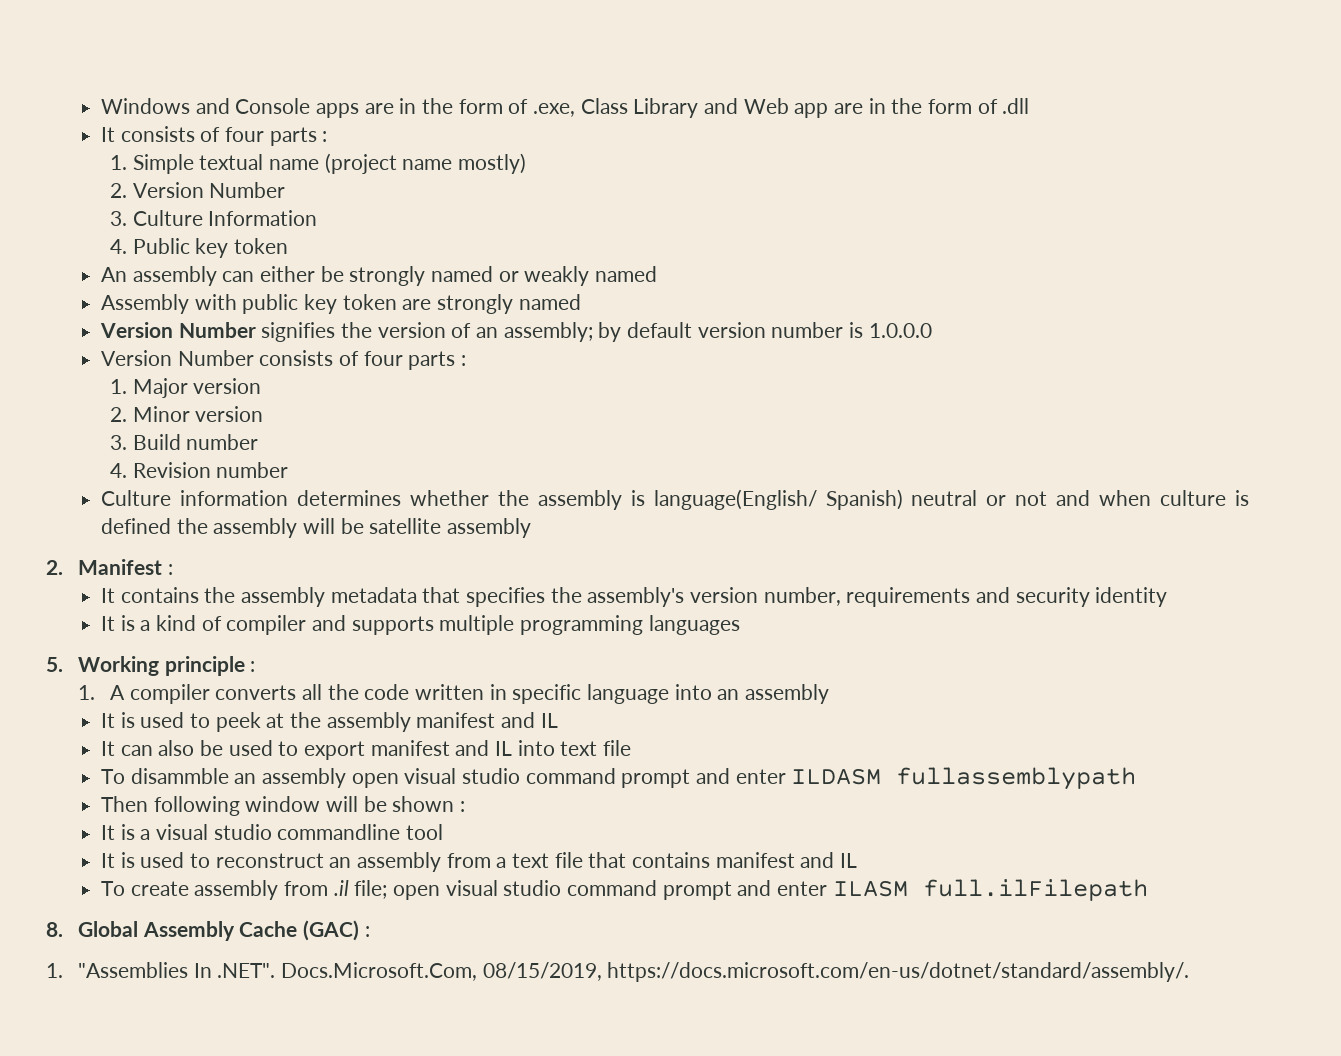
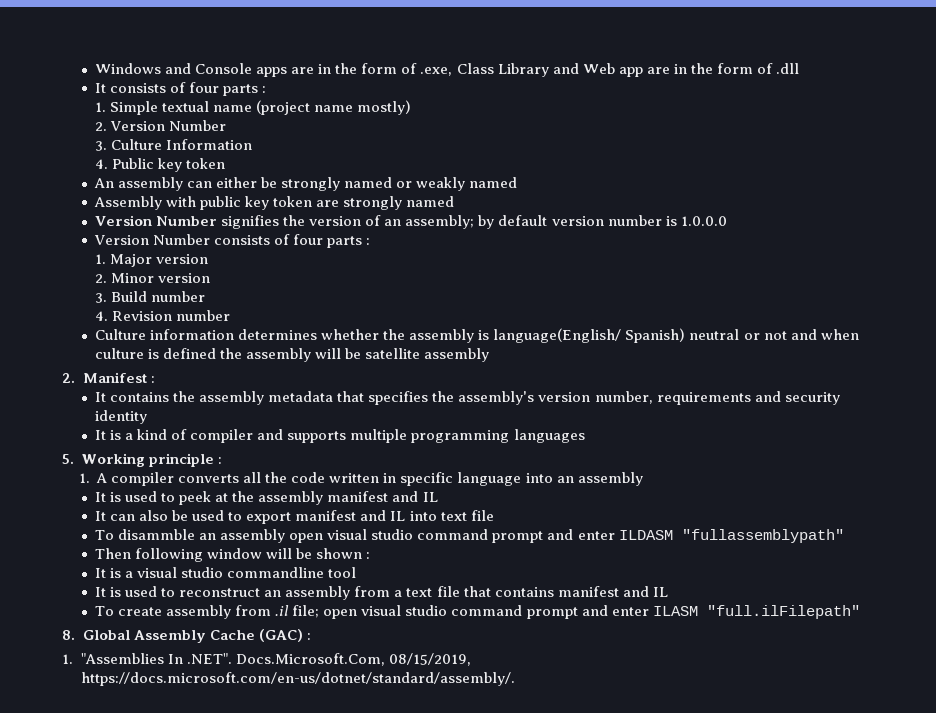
- To disammble an assembly open visual studio command prompt and enter ILDASM fullassemblypath
+ To disammble an assembly open visual studio command prompt and enter ILDASM "fullassemblypath"
- To create assembly from .il file; open visual studio command prompt and enter ILASM full.ilFilepath
+ To create assembly from .il file; open visual studio command prompt and enter ILASM "full.ilFilepath"

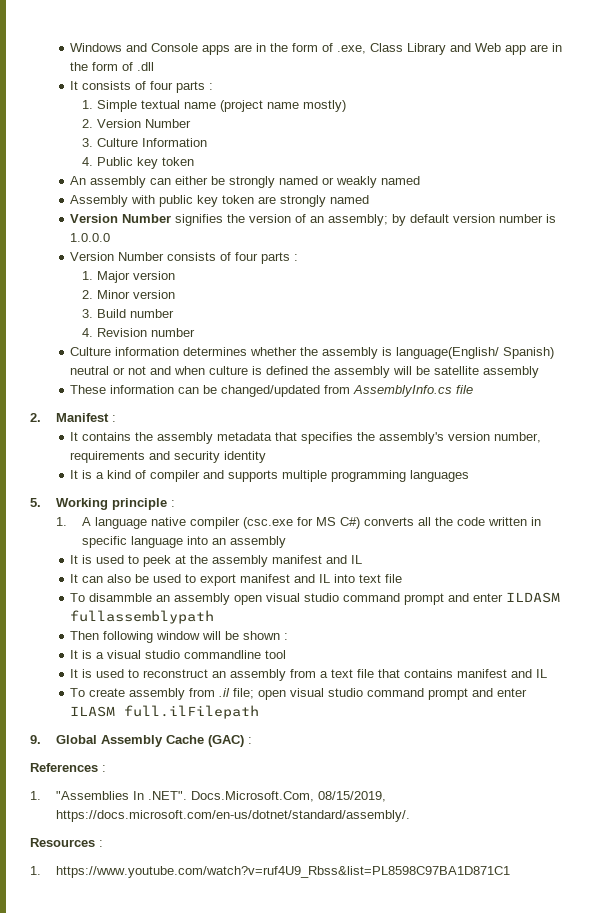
+ These information can be changed/updated from AssemblyInfo.cs file
- 1. A compiler converts all the code written in specific language into an assembly
+ 1. A language native compiler (csc.exe for MS C#) converts all the code written in specific language into an assembly
- To disammble an assembly open visual studio command prompt and enter ILDASM "fullassemblypath"
+ To disammble an assembly open visual studio command prompt and enter ILDASM fullassemblypath
- To create assembly from .il file; open visual studio command prompt and enter ILASM "full.ilFilepath"
- 8. Global Assembly Cache (GAC) :
+ To create assembly from .il file; open visual studio command prompt and enter ILASM full.ilFilepath
+ 9. Global Assembly Cache (GAC) :
+ References :
+ Resources :
+ 1. https://www.youtube.com/watch?v=ruf4U9_Rbss&list=PL8598C97BA1D871C1

